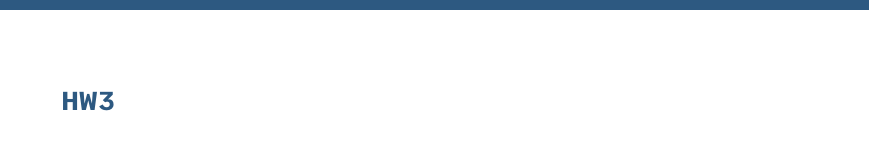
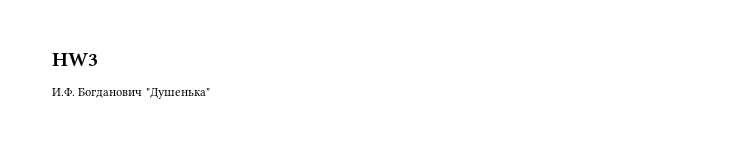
+ И.Ф. Богданович "Душенька"

